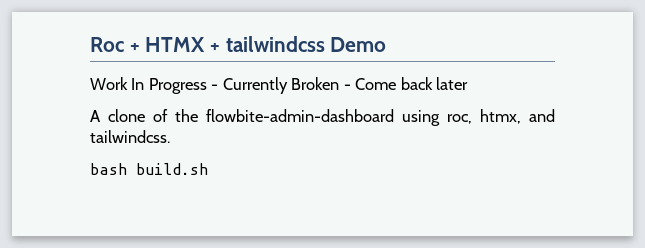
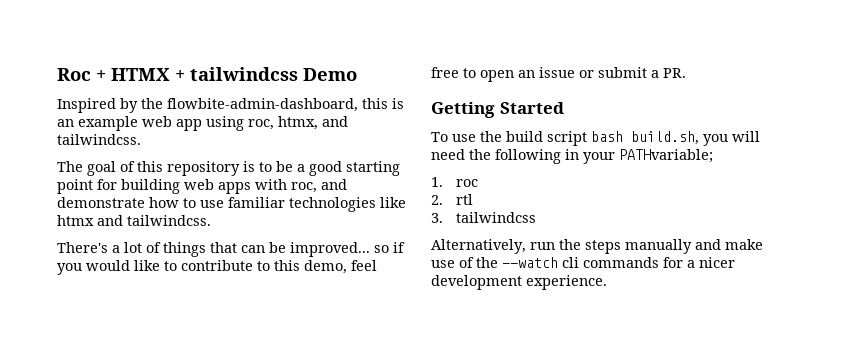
- Work In Progress - Currently Broken - Come back later
- A clone of the flowbite-admin-dashboard using roc, htmx, and tailwindcss.
+ Inspired by the flowbite-admin-dashboard, this is an example web app using roc, htmx, and tailwindcss.
- bash build.sh
+ The goal of this repository is to be a good starting point for building web apps with roc, and demonstrate how to use familiar technologies like htmx and tailwindcss.
+ There's a lot of things that can be improved... so if you would like to contribute to this demo, feel free to open an issue or submit a PR.
+ Getting Started
+ To use the build script bash build.sh, you will need the following in your PATHvariable;
+ 1. roc
+ 2. rtl
+ 3. tailwindcss
+ Alternatively, run the steps manually and make use of the --watch cli commands for a nicer development experience.

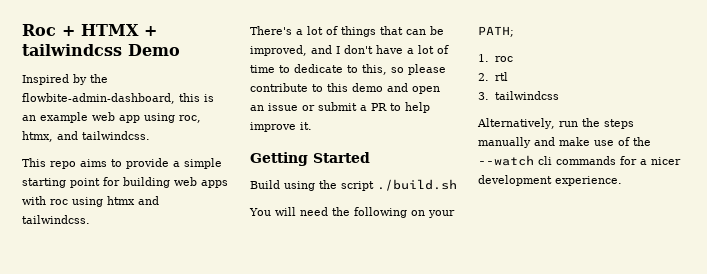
- The goal of this repository is to be a good starting point for building web apps with roc, and demonstrate how to use familiar technologies like htmx and tailwindcss.
+ This repo aims to provide a simple starting point for building web apps with roc using htmx and tailwindcss.
- There's a lot of things that can be improved... so if you would like to contribute to this demo, feel free to open an issue or submit a PR.
+ There's a lot of things that can be improved, and I don't have a lot of time to dedicate to this, so please contribute to this demo and open an issue or submit a PR to help improve it.
  Getting Started
- To use the build script bash build.sh, you will need the following in your PATHvariable;
+ Build using the script ./build.sh
+ You will need the following on your PATH;

